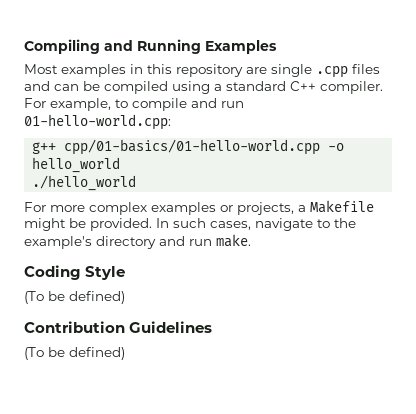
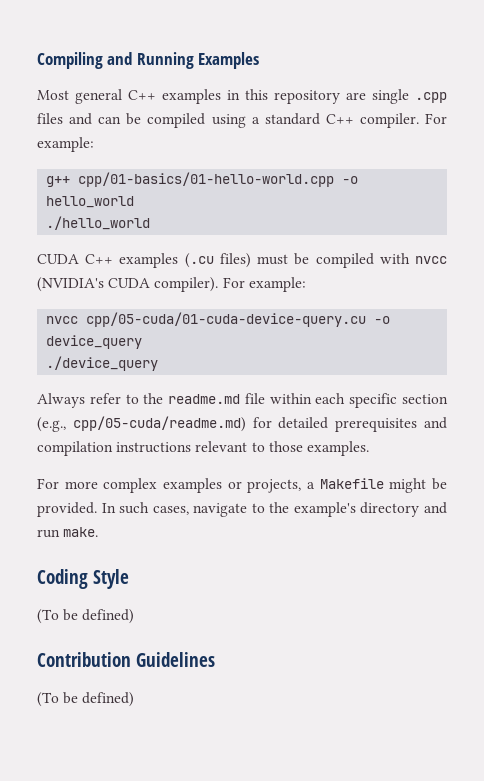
- Most examples in this repository are single .cpp files and can be compiled using a standard C++ compiler. For example, to compile and run 01-hello-world.cpp:
+ Most general C++ examples in this repository are single .cpp files and can be compiled using a standard C++ compiler. For example:
+ CUDA C++ examples (.cu files) must be compiled with nvcc (NVIDIA's CUDA compiler). For example:
+ nvcc cpp/05-cuda/01-cuda-device-query.cu -o device_query
+ ./device_query
+ Always refer to the readme.md file within each specific section (e.g., cpp/05-cuda/readme.md) for detailed prerequisites and compilation instructions relevant to those examples.

